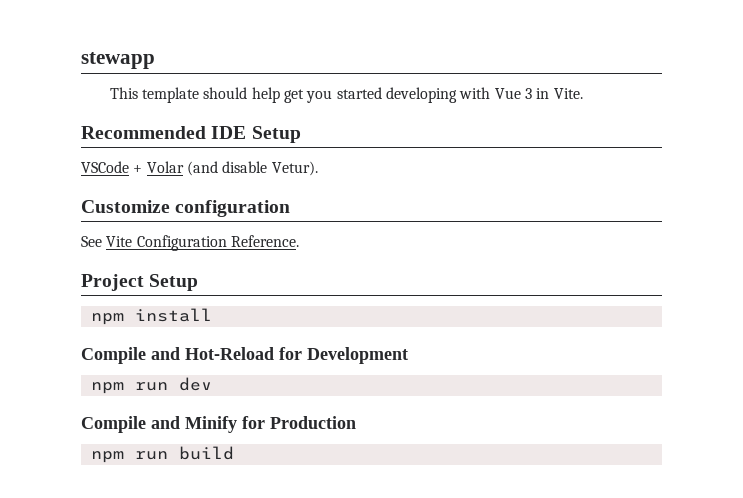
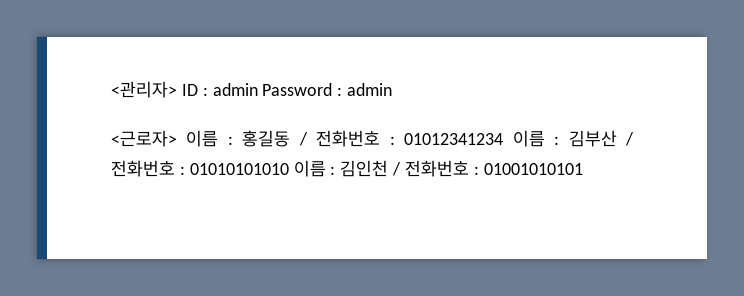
- stewapp
- This template should help get you started developing with Vue 3 in Vite.
- Recommended IDE Setup
- VSCode + Volar (and disable Vetur).
- Customize configuration
- See Vite Configuration Reference.
- Project Setup
- npm install
- Compile and Hot-Reload for Development
- npm run dev
- Compile and Minify for Production
- npm run build
+ <관리자> ID : admin Password : admin
+ <근로자> 이름 : 홍길동 / 전화번호 : 01012341234 이름 : 김부산 / 전화번호 : 01010101010 이름 : 김인천 / 전화번호 : 01001010101

